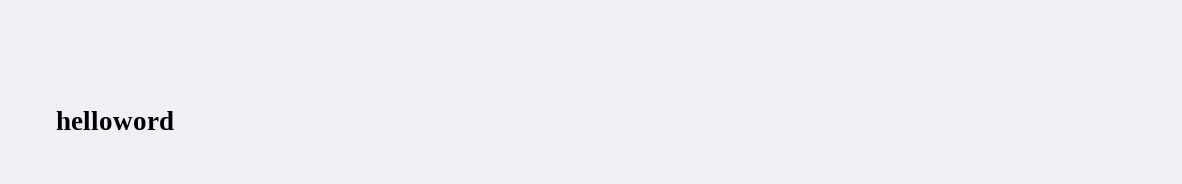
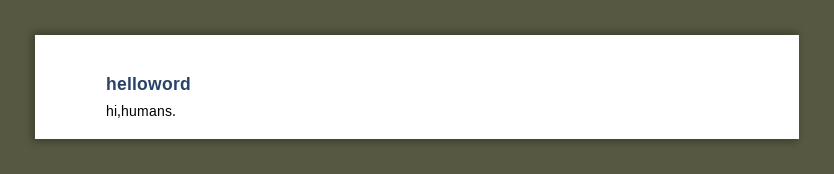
+ hi,humans.

